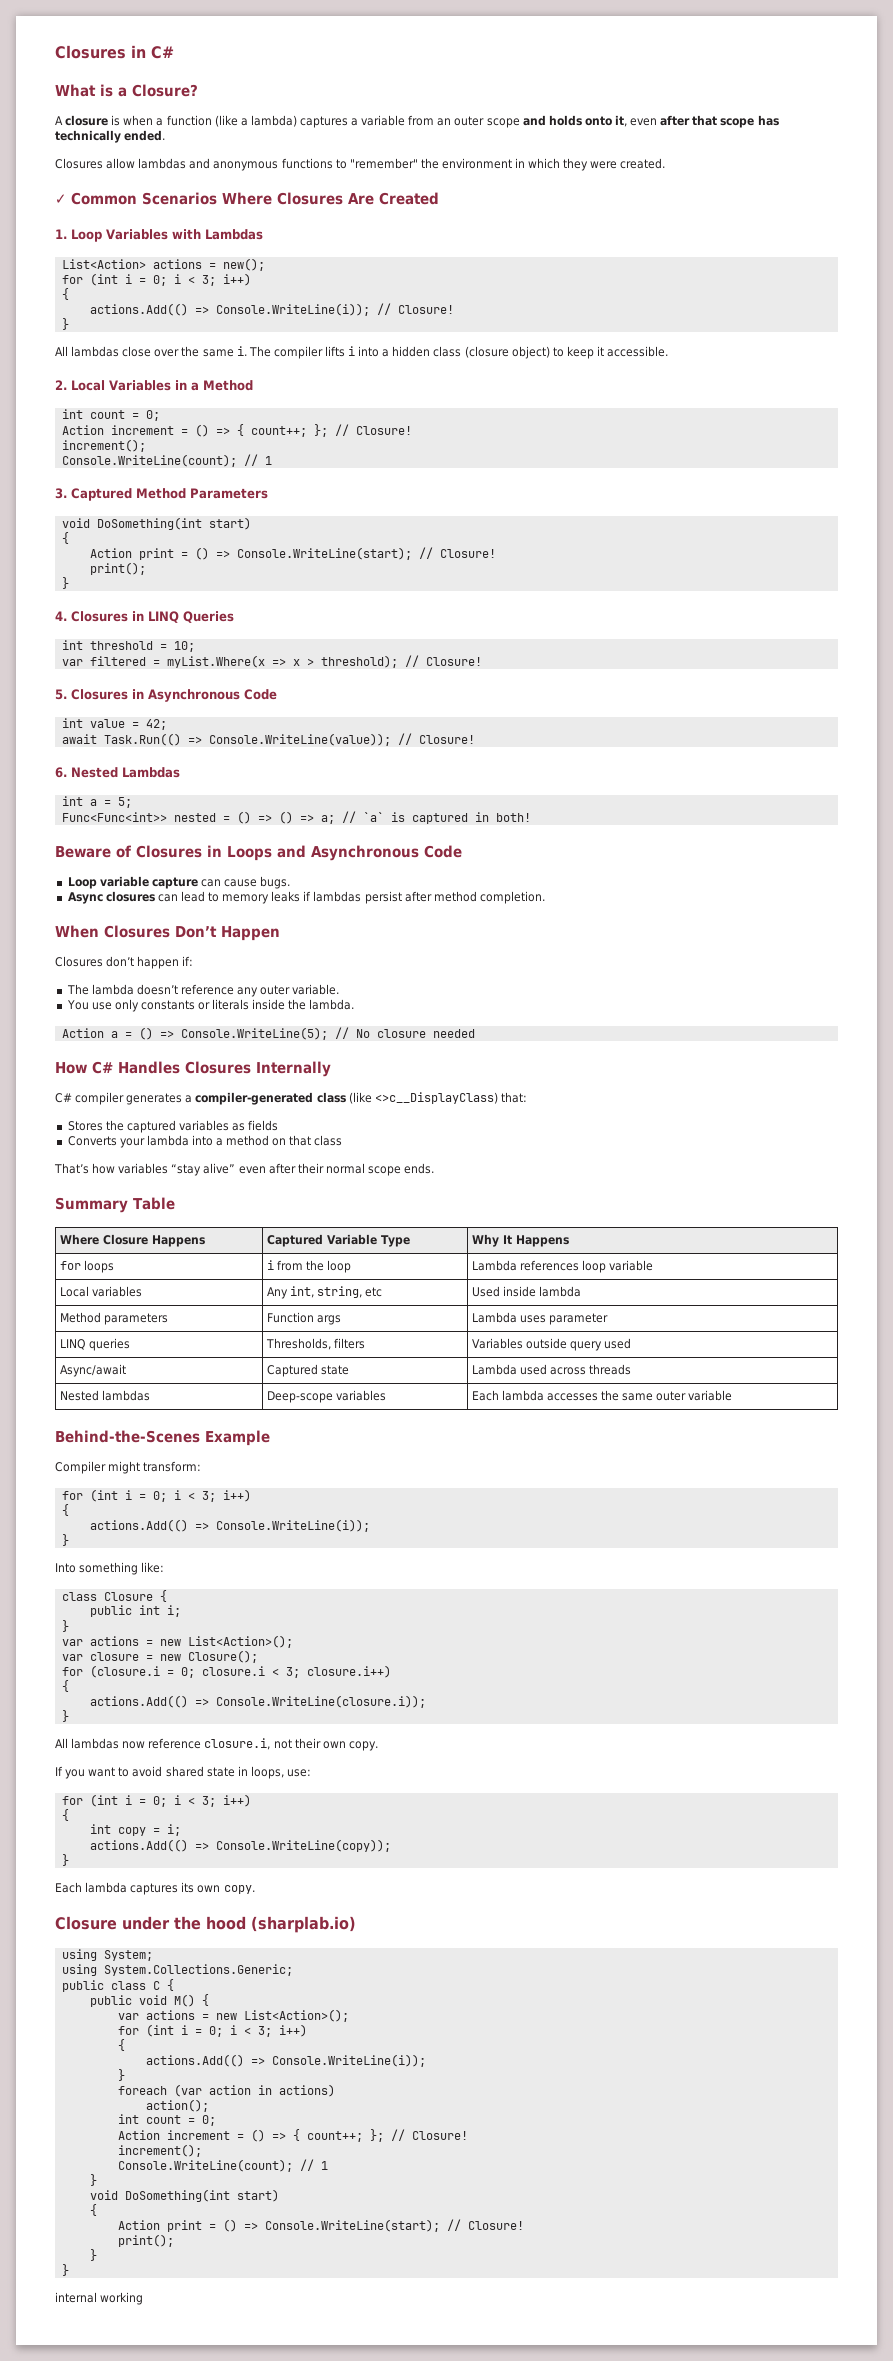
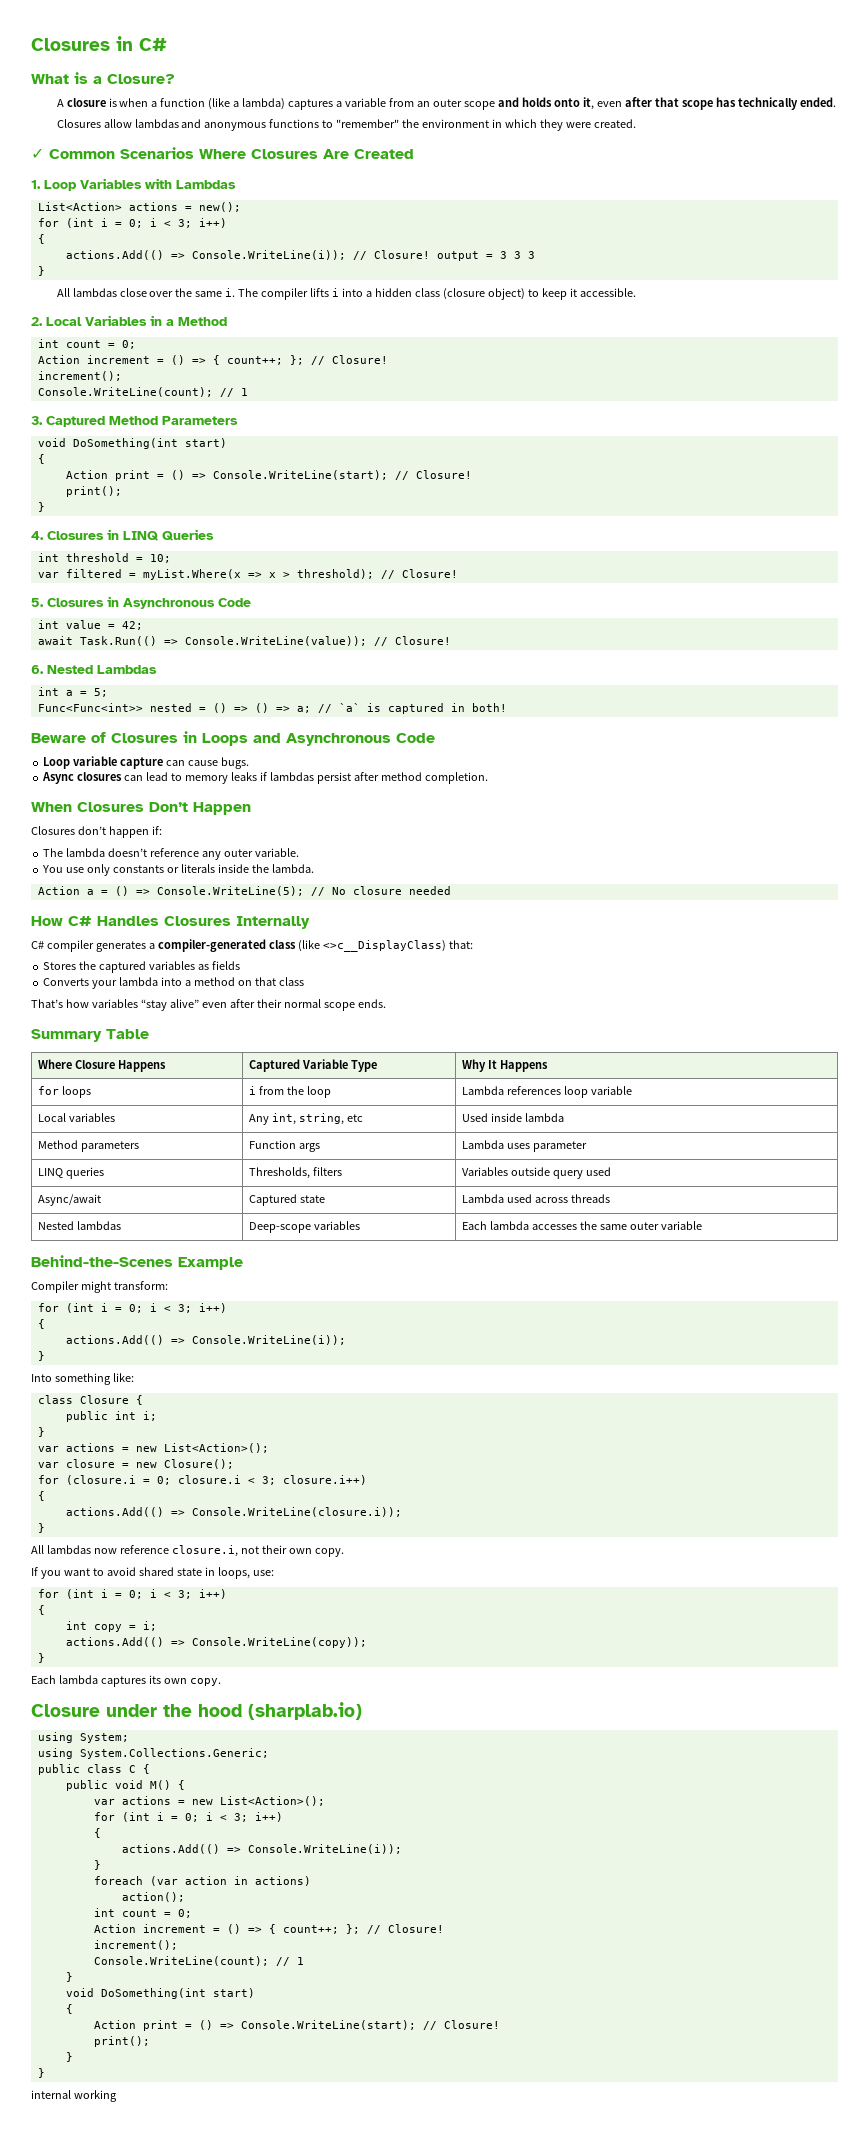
- actions.Add(() => Console.WriteLine(i)); // Closure!
+ actions.Add(() => Console.WriteLine(i)); // Closure! output = 3 3 3

